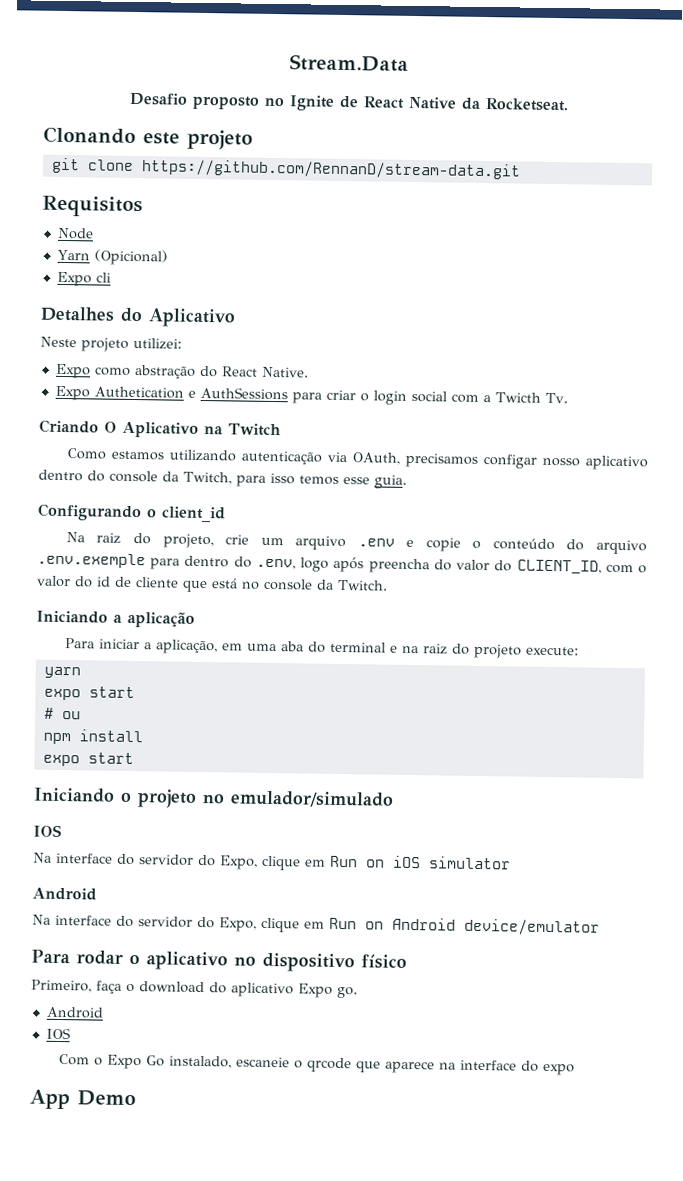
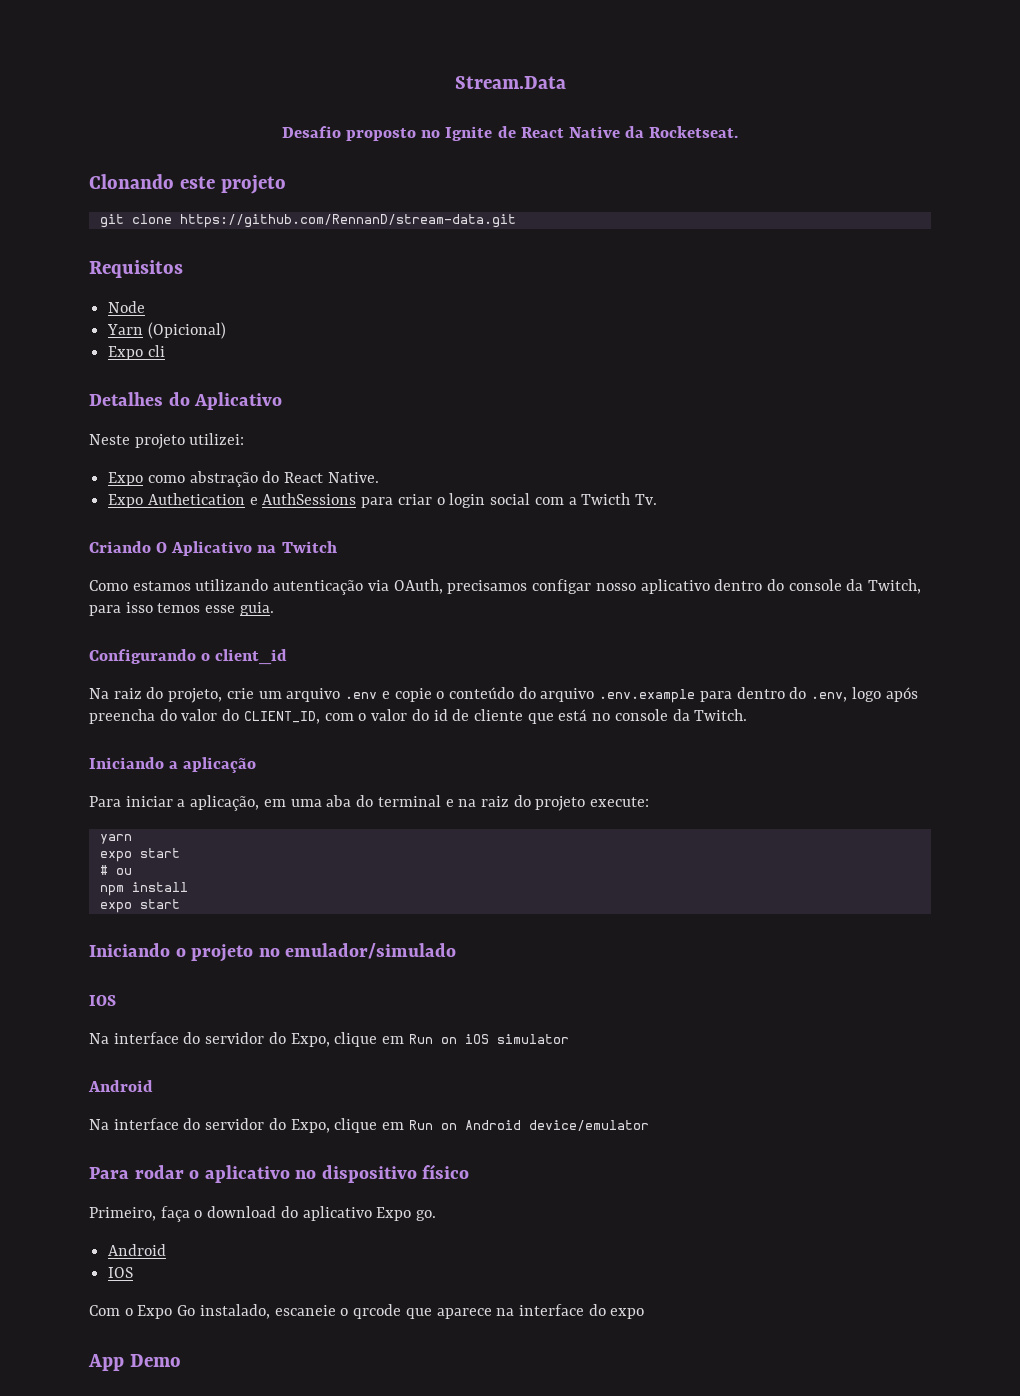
- Na raiz do projeto, crie um arquivo .env e copie o conteúdo do arquivo .env.exemple para dentro do .env, logo após preencha do valor do CLIENT_ID, com o valor do id de cliente que está no console da Twitch.
+ Na raiz do projeto, crie um arquivo .env e copie o conteúdo do arquivo .env.example para dentro do .env, logo após preencha do valor do CLIENT_ID, com o valor do id de cliente que está no console da Twitch.

